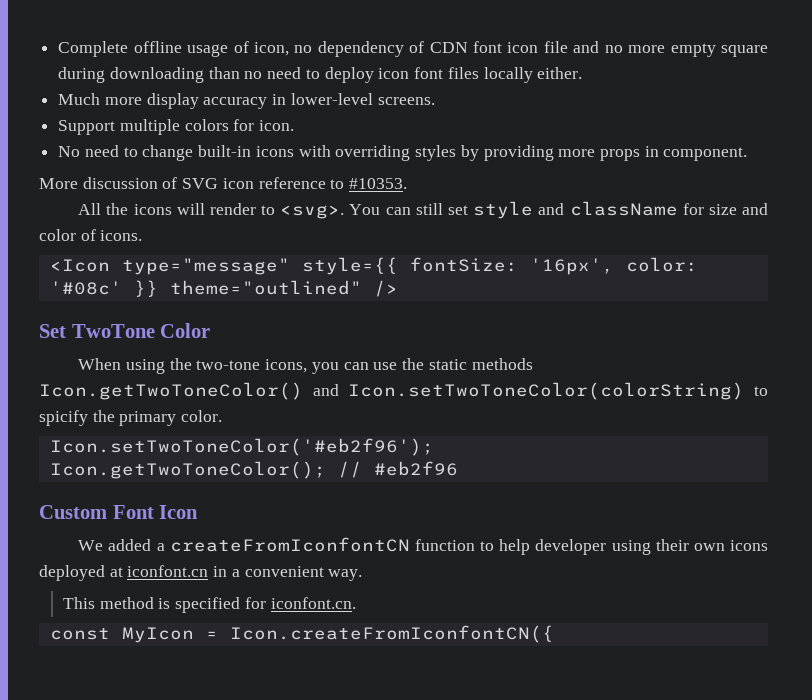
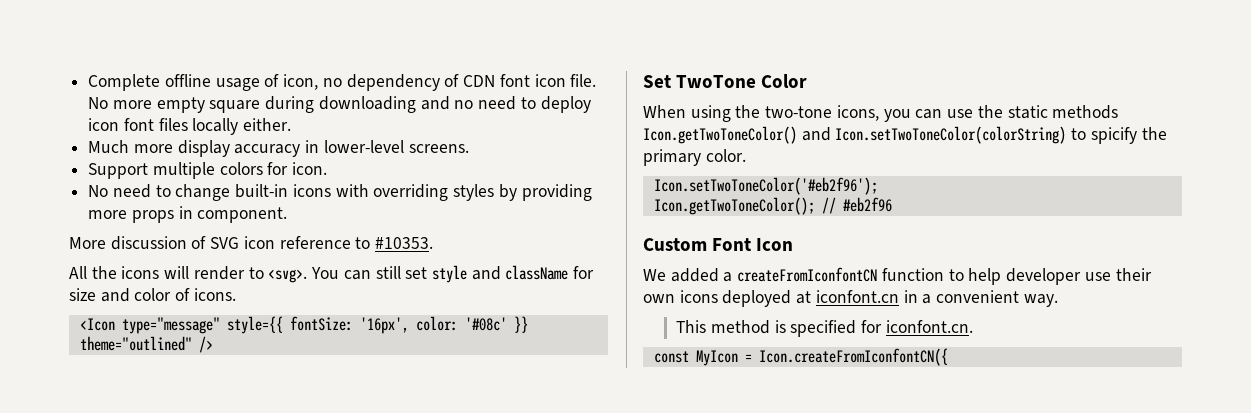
- Complete offline usage of icon, no dependency of CDN font icon file and no more empty square during downloading than no need to deploy icon font files locally either.
+ Complete offline usage of icon, no dependency of CDN font icon file. No more empty square during downloading and no need to deploy icon font files locally either.
- We added a createFromIconfontCN function to help developer using their own icons deployed at iconfont.cn in a convenient way.
+ We added a createFromIconfontCN function to help developer use their own icons deployed at iconfont.cn in a convenient way.

